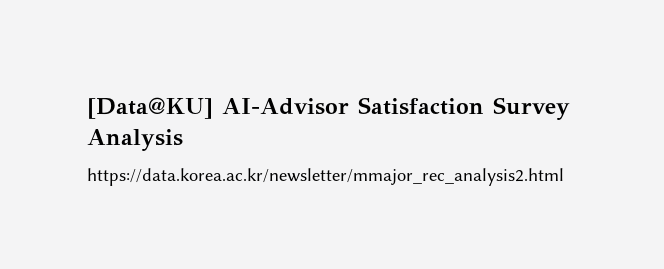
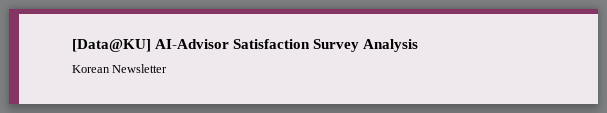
- https://data.korea.ac.kr/newsletter/mmajor_rec_analysis2.html
+ Korean Newsletter

